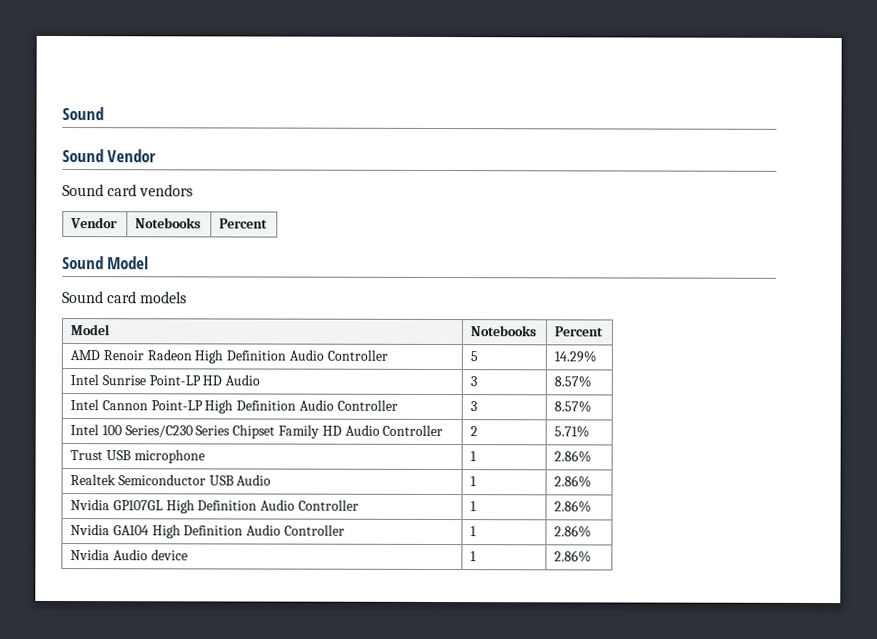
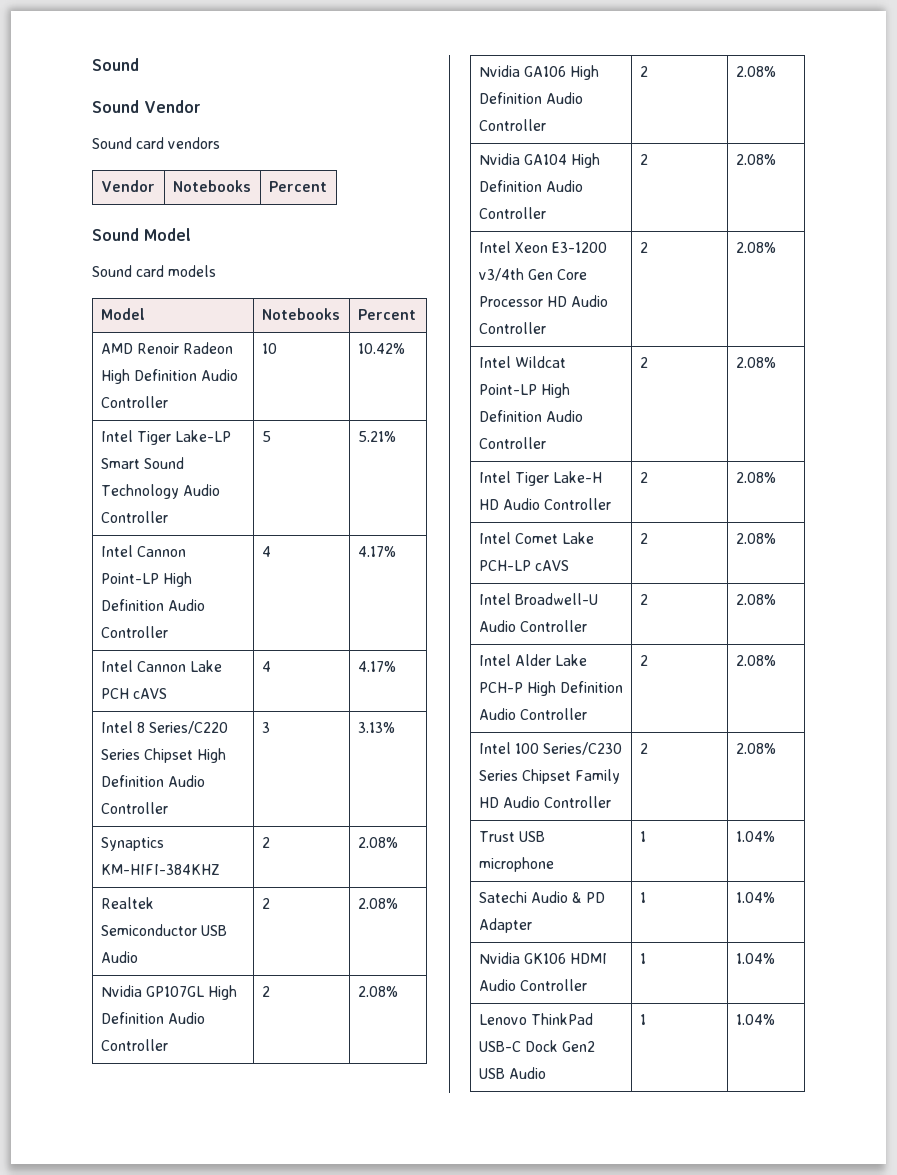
- AMD Renoir Radeon High Definition Audio Controller | 5 | 14.29%
- Intel Sunrise Point-LP HD Audio | 3 | 8.57%
+ AMD Renoir Radeon High Definition Audio Controller | 10 | 10.42%
+ Intel Tiger Lake-LP Smart Sound Technology Audio Controller | 5 | 5.21%
- Intel Cannon Point-LP High Definition Audio Controller | 3 | 8.57%
+ Intel Cannon Point-LP High Definition Audio Controller | 4 | 4.17%
+ Intel Cannon Lake PCH cAVS | 4 | 4.17%
+ Intel 8 Series/C220 Series Chipset High Definition Audio Controller | 3 | 3.13%
+ Synaptics KM-HIFI-384KHZ | 2 | 2.08%
+ Realtek Semiconductor USB Audio | 2 | 2.08%
+ Nvidia GP107GL High Definition Audio Controller | 2 | 2.08%
+ Nvidia GA106 High Definition Audio Controller | 2 | 2.08%
+ Nvidia GA104 High Definition Audio Controller | 2 | 2.08%
+ Intel Xeon E3-1200 v3/4th Gen Core Processor HD Audio Controller | 2 | 2.08%
+ Intel Wildcat Point-LP High Definition Audio Controller | 2 | 2.08%
+ Intel Tiger Lake-H HD Audio Controller | 2 | 2.08%
+ Intel Comet Lake PCH-LP cAVS | 2 | 2.08%
+ Intel Broadwell-U Audio Controller | 2 | 2.08%
+ Intel Alder Lake PCH-P High Definition Audio Controller | 2 | 2.08%
- Intel 100 Series/C230 Series Chipset Family HD Audio Controller | 2 | 5.71%
+ Intel 100 Series/C230 Series Chipset Family HD Audio Controller | 2 | 2.08%
- Trust USB microphone | 1 | 2.86%
- Realtek Semiconductor USB Audio | 1 | 2.86%
- Nvidia GP107GL High Definition Audio Controller | 1 | 2.86%
- Nvidia GA104 High Definition Audio Controller | 1 | 2.86%
- Nvidia Audio device | 1 | 2.86%
+ Trust USB microphone | 1 | 1.04%
+ Satechi Audio & PD Adapter | 1 | 1.04%
+ Nvidia GK106 HDMI Audio Controller | 1 | 1.04%
+ Lenovo ThinkPad USB-C Dock Gen2 USB Audio | 1 | 1.04%

